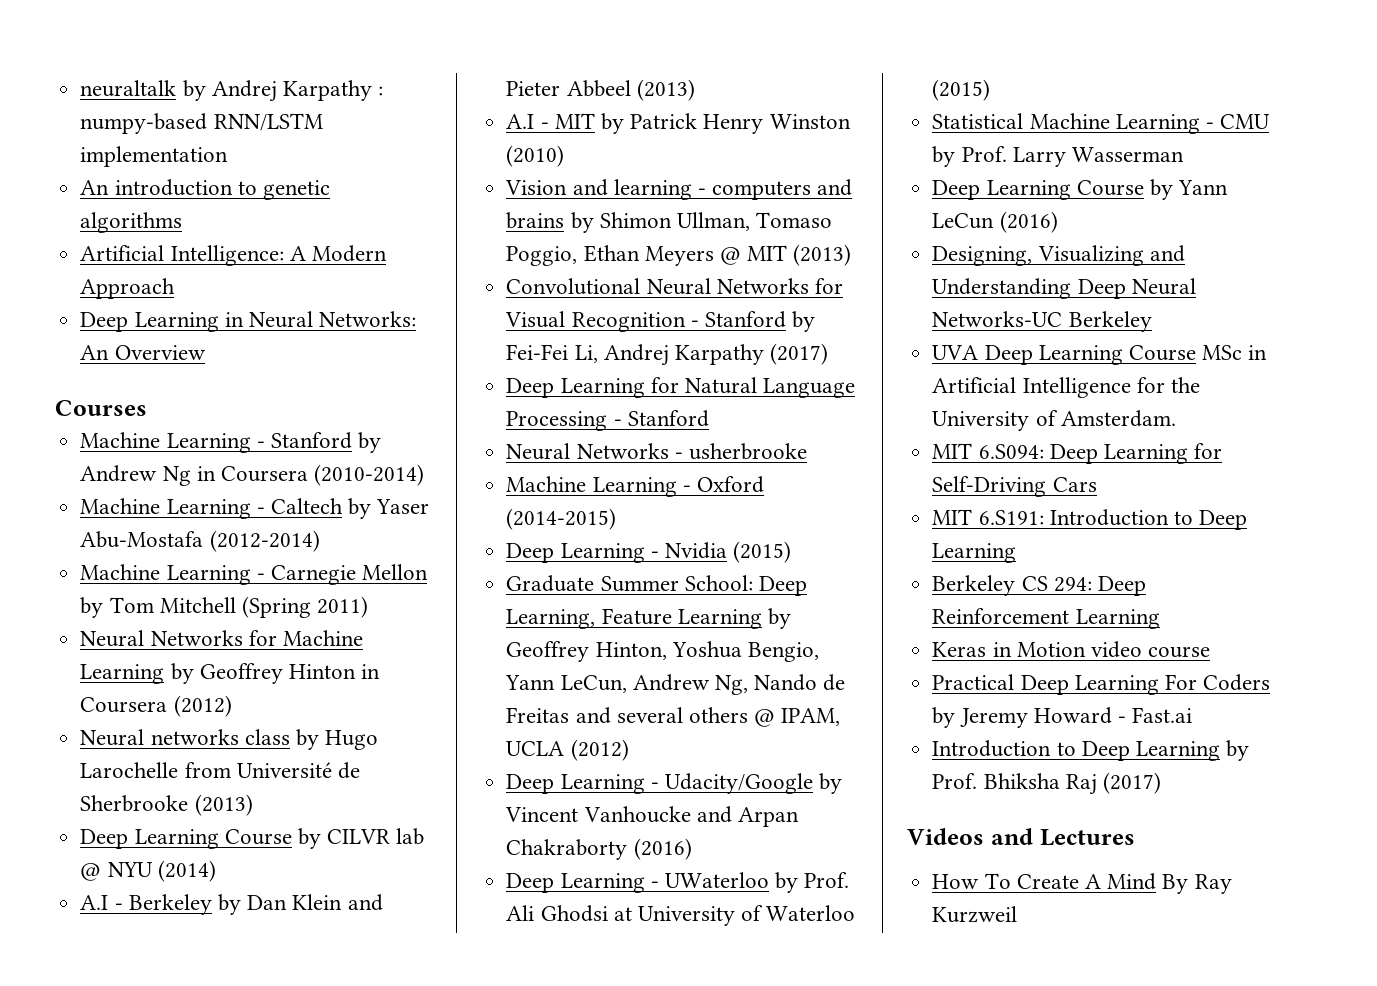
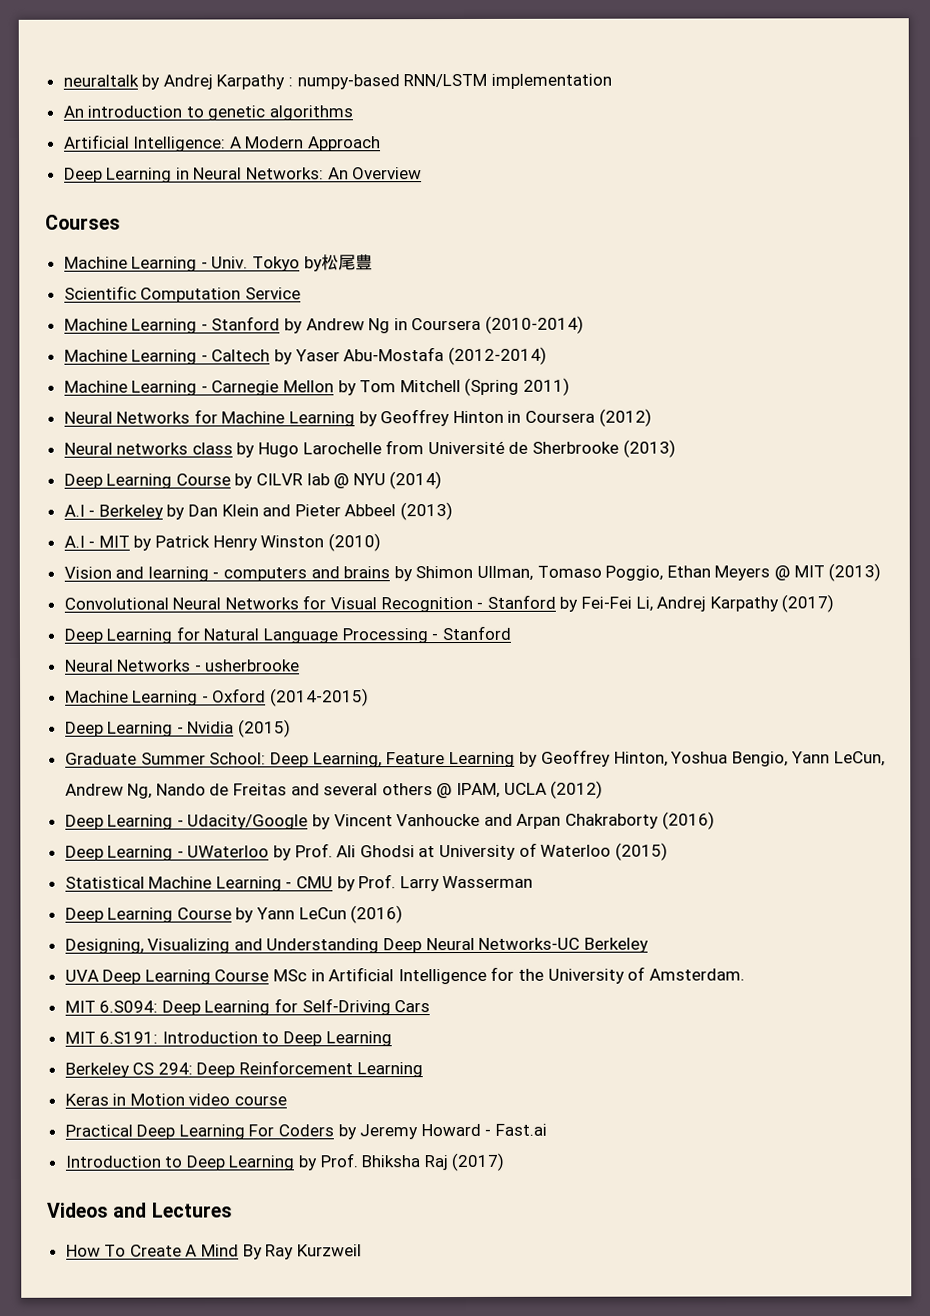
+ Machine Learning - Univ. Tokyo by松尾豊
+ Scientific Computation Service

